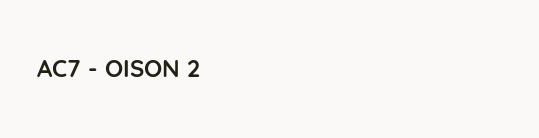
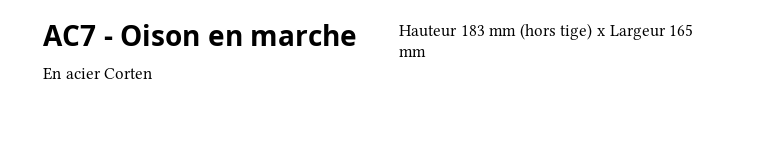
- AC7 - OISON 2
+ AC7 - Oison en marche
+ En acier Corten
+ Hauteur 183 mm (hors tige) x Largeur 165 mm

